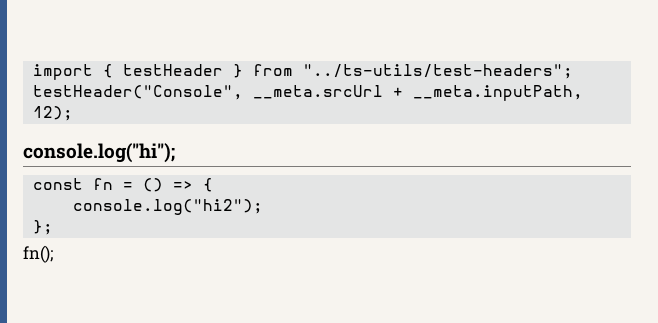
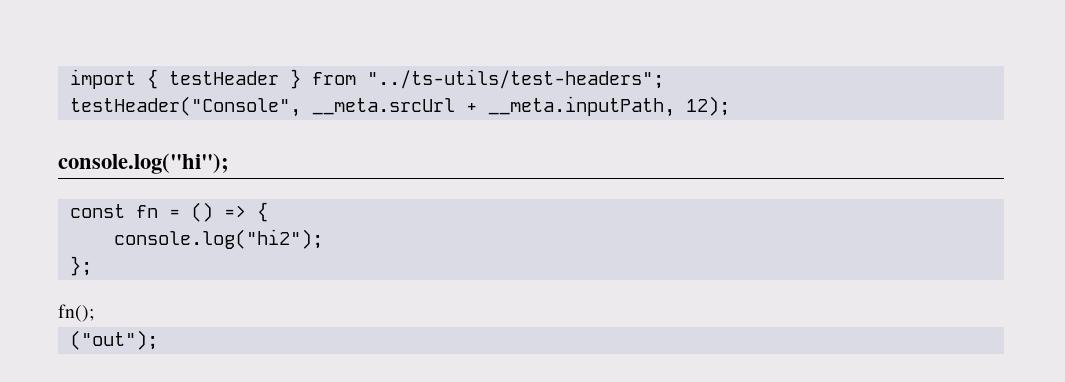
+ ("out");

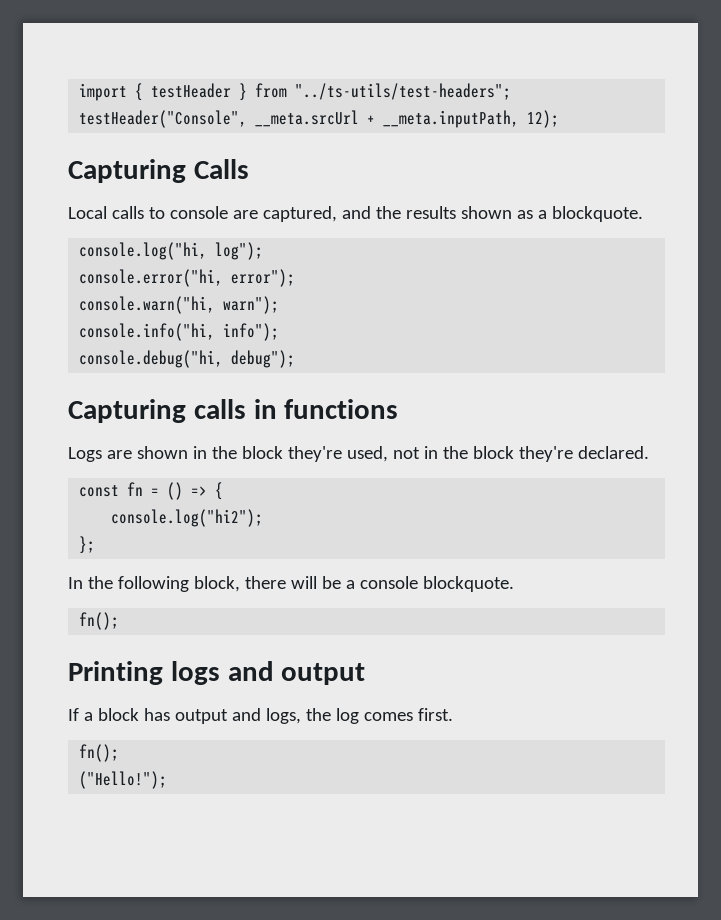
- console.log("hi");
+ Capturing Calls
+ Local calls to console are captured, and the results shown as a blockquote.
+ console.log("hi, log");
+ console.error("hi, error");
+ console.warn("hi, warn");
+ console.info("hi, info");
+ console.debug("hi, debug");
+ Capturing calls in functions
+ Logs are shown in the block they're used, not in the block they're declared.
+ In the following block, there will be a console blockquote.
  fn();
- ("out");
+ Printing logs and output
+ If a block has output and logs, the log comes first.
+ fn();
+ ("Hello!");

